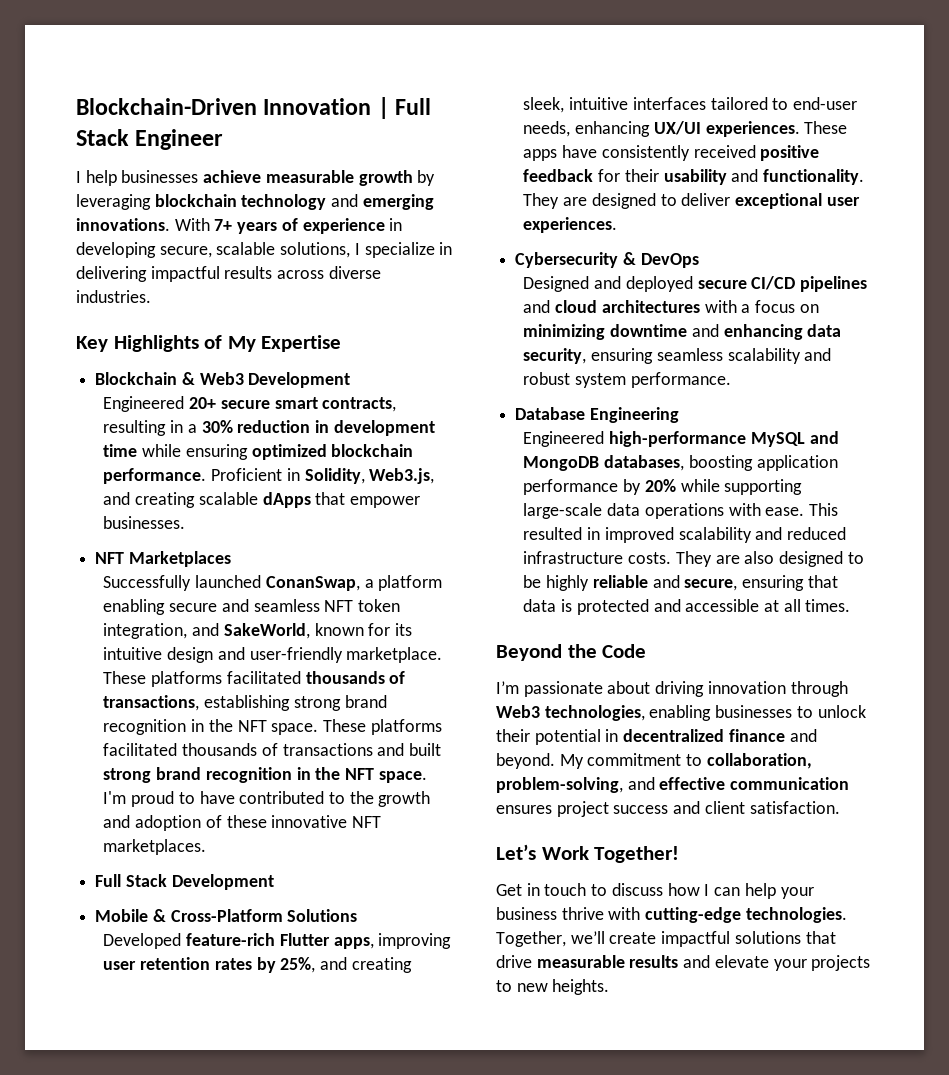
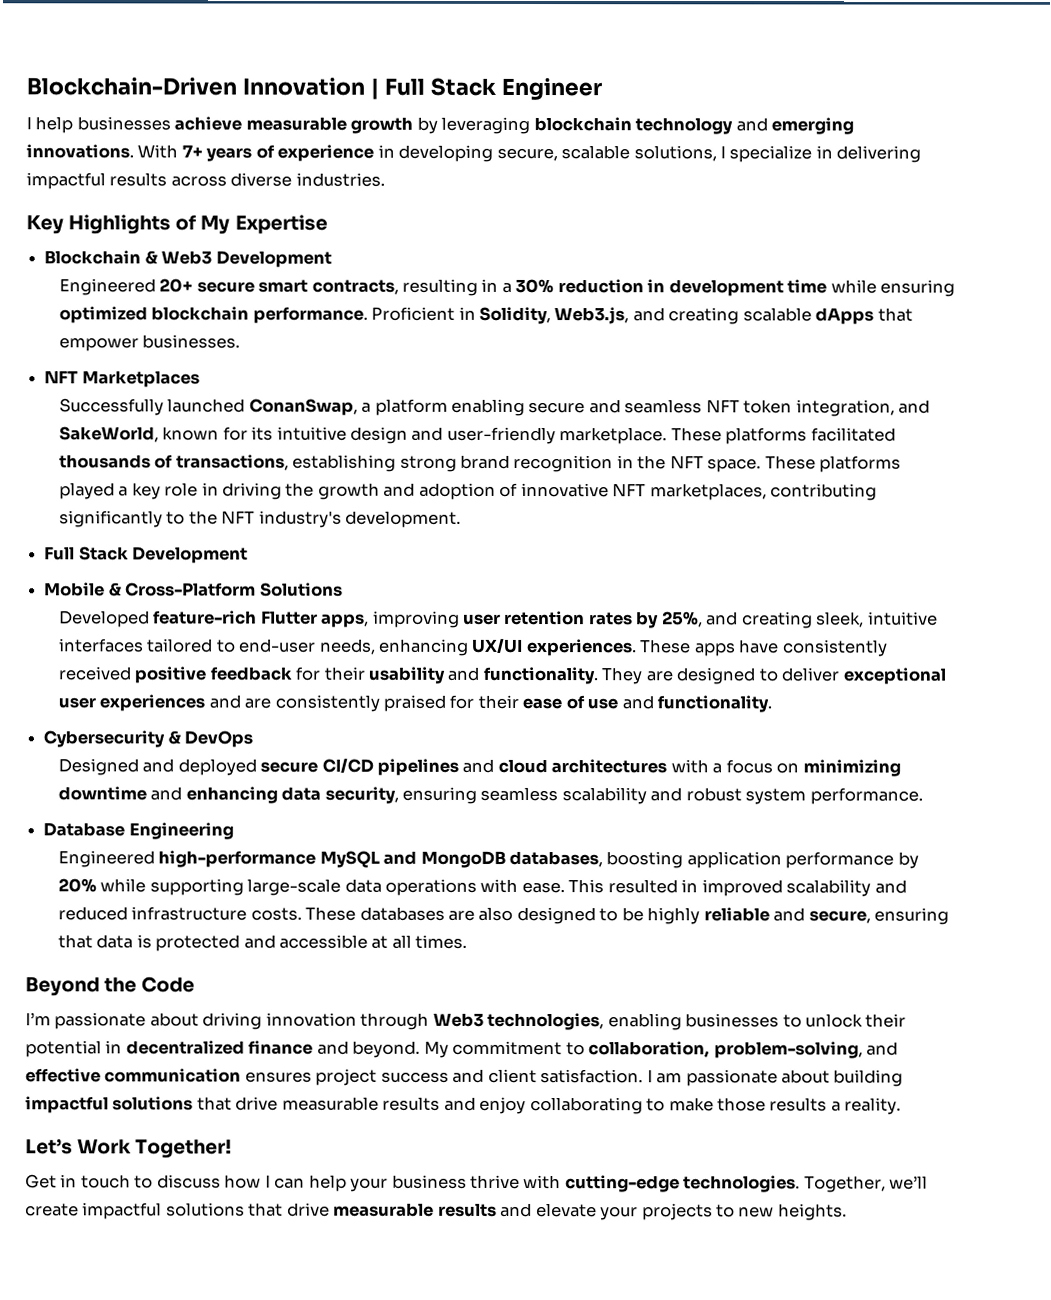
- These platforms facilitated thousands of transactions and built strong brand recognition in the NFT space. I'm proud to have contributed to the growth and adoption of these innovative NFT marketplaces.
+ These platforms played a key role in driving the growth and adoption of innovative NFT marketplaces, contributing significantly to the NFT industry's development.
- They are designed to deliver exceptional user experiences.
+ They are designed to deliver exceptional user experiences and are consistently praised for their ease of use and functionality.
- They are also designed to be highly reliable and secure, ensuring that data is protected and accessible at all times.
+ These databases are also designed to be highly reliable and secure, ensuring that data is protected and accessible at all times.
+ I am passionate about building impactful solutions that drive measurable results and enjoy collaborating to make those results a reality.

